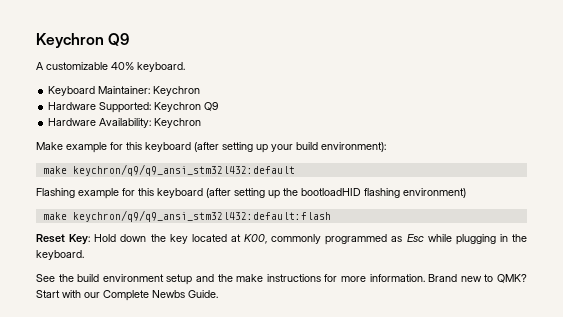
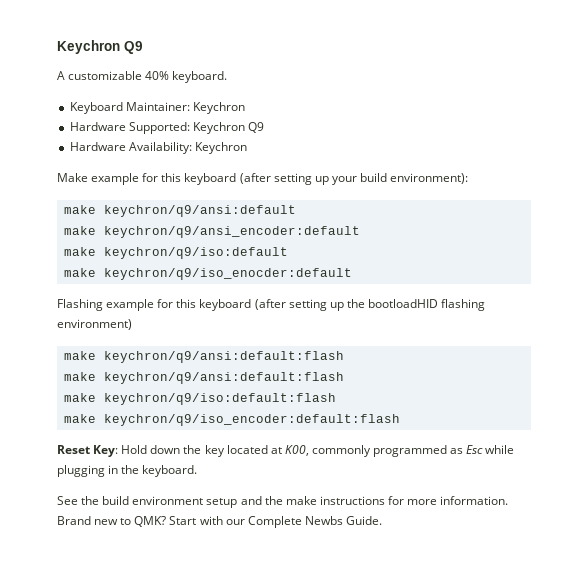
- make keychron/q9/q9_ansi_stm32l432:default
+ make keychron/q9/ansi:default
+ make keychron/q9/ansi_encoder:default
+ make keychron/q9/iso:default
+ make keychron/q9/iso_enocder:default
  Flashing example for this keyboard (after setting up the bootloadHID flashing environment)
- make keychron/q9/q9_ansi_stm32l432:default:flash
+ make keychron/q9/ansi:default:flash
+ make keychron/q9/ansi:default:flash
+ make keychron/q9/iso:default:flash
+ make keychron/q9/iso_encoder:default:flash

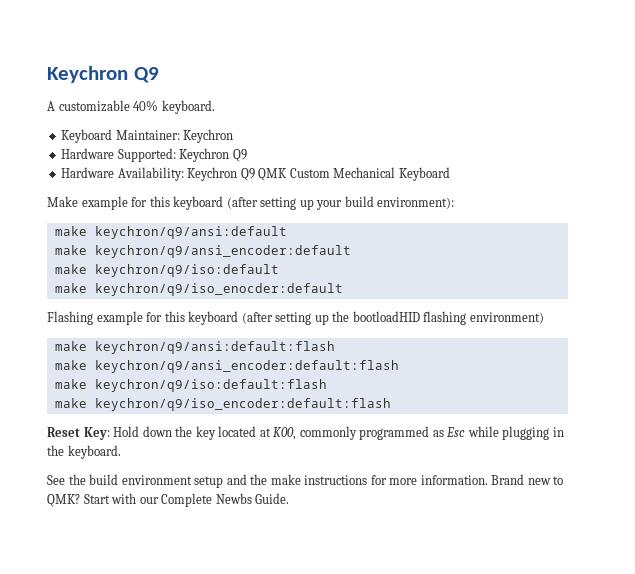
- Hardware Availability: Keychron
+ Hardware Availability: Keychron Q9 QMK Custom Mechanical Keyboard
  Flashing example for this keyboard (after setting up the bootloadHID flashing environment)
  make keychron/q9/ansi:default:flash
- make keychron/q9/ansi:default:flash
+ make keychron/q9/ansi_encoder:default:flash

